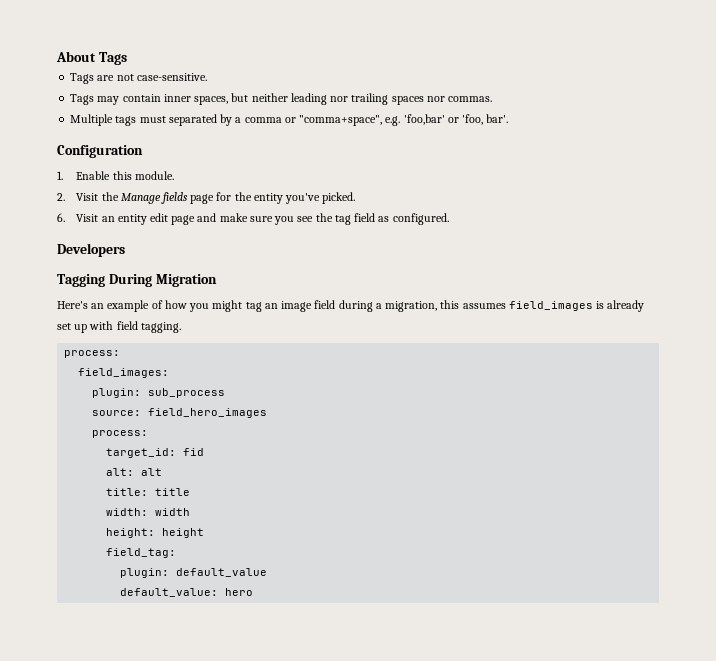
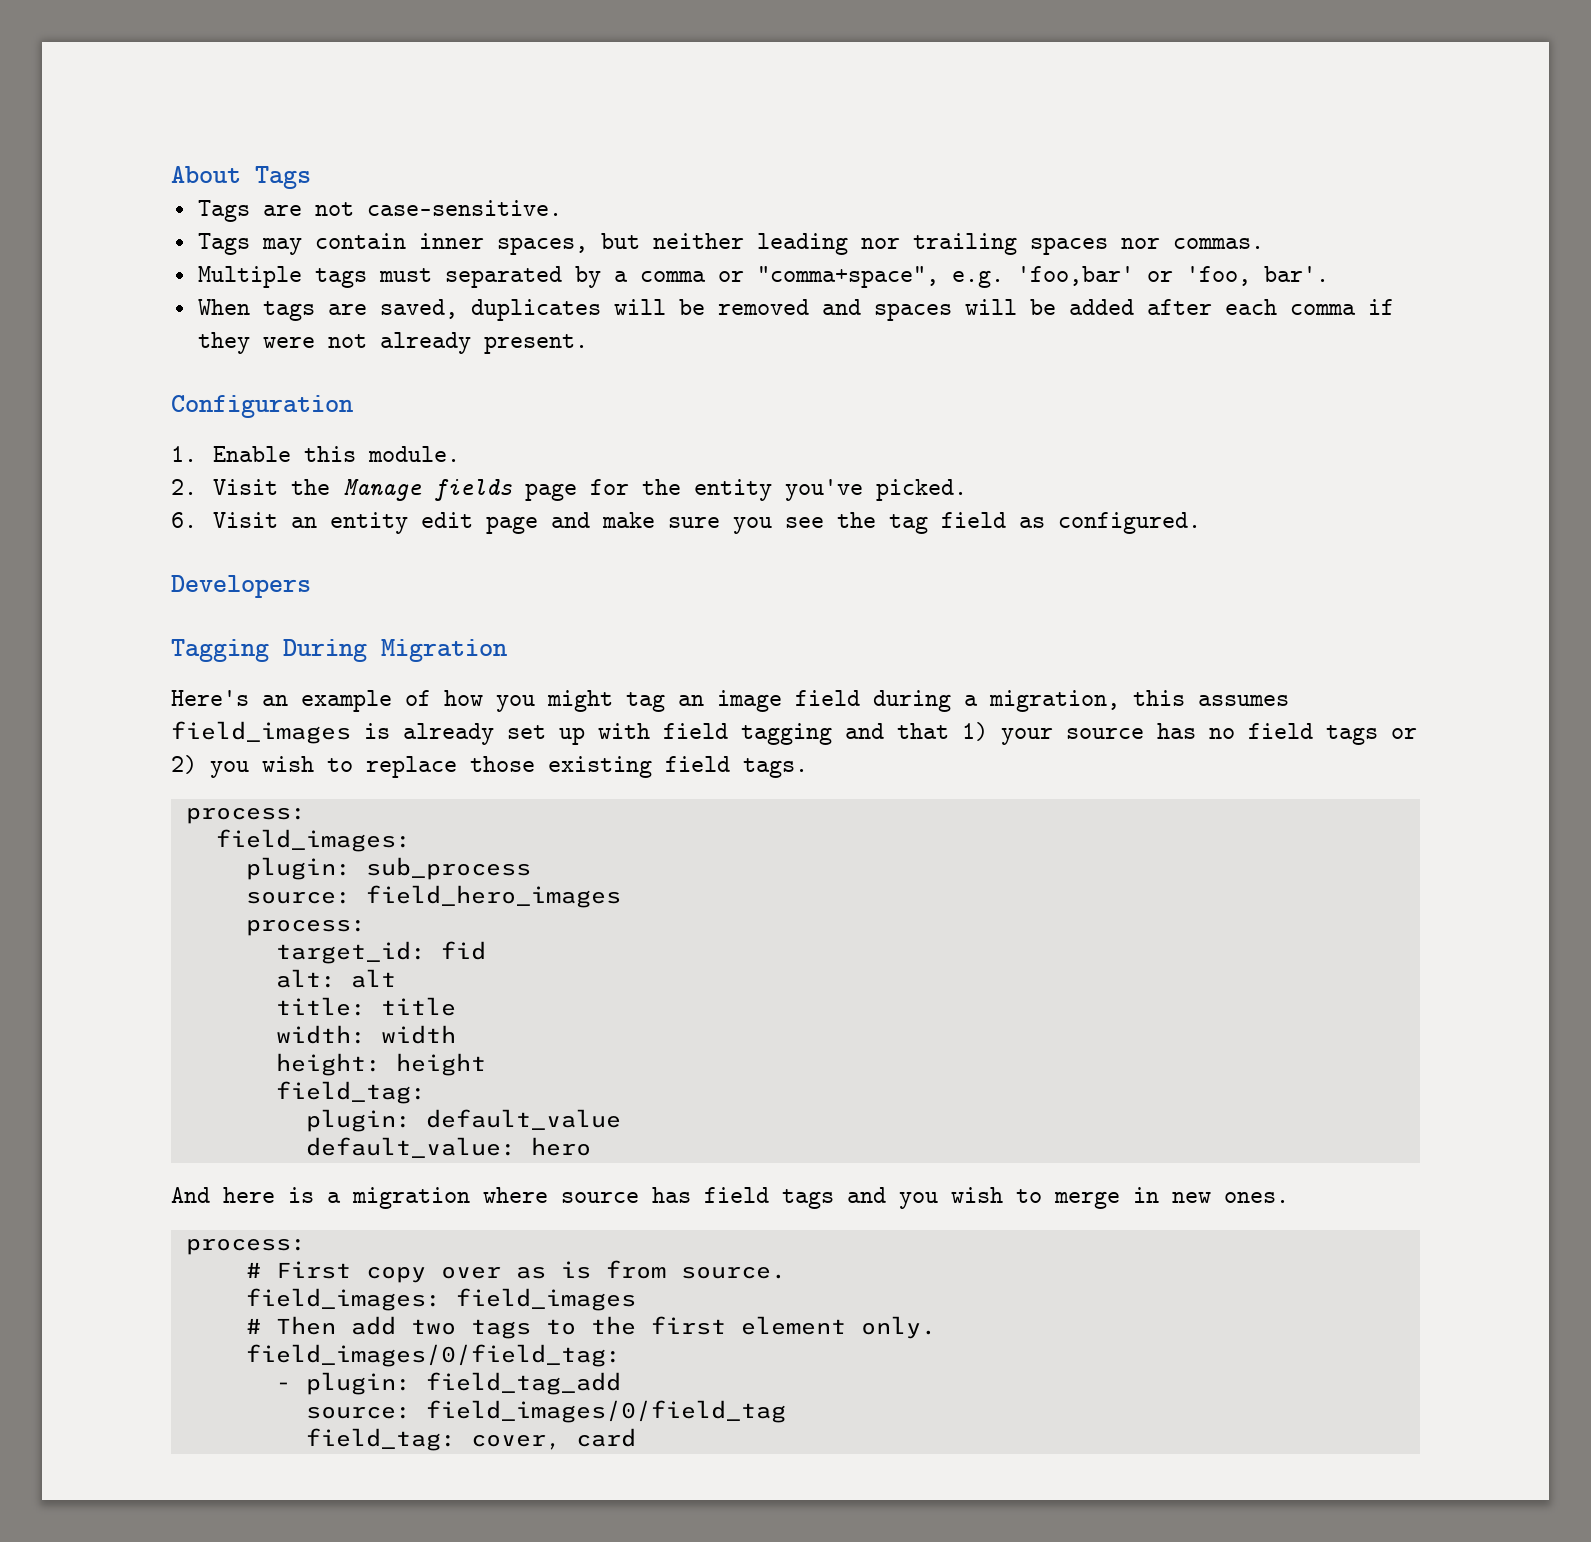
+ When tags are saved, duplicates will be removed and spaces will be added after each comma if they were not already present.
- Here's an example of how you might tag an image field during a migration, this assumes field_images is already set up with field tagging.
+ Here's an example of how you might tag an image field during a migration, this assumes field_images is already set up with field tagging and that 1) your source has no field tags or 2) you wish to replace those existing field tags.
+ And here is a migration where source has field tags and you wish to merge in new ones.
+ process:
+ # First copy over as is from source.
+ field_images: field_images
+ # Then add two tags to the first element only.
+ field_images/0/field_tag:
+ - plugin: field_tag_add
+ source: field_images/0/field_tag
+ field_tag: cover, card

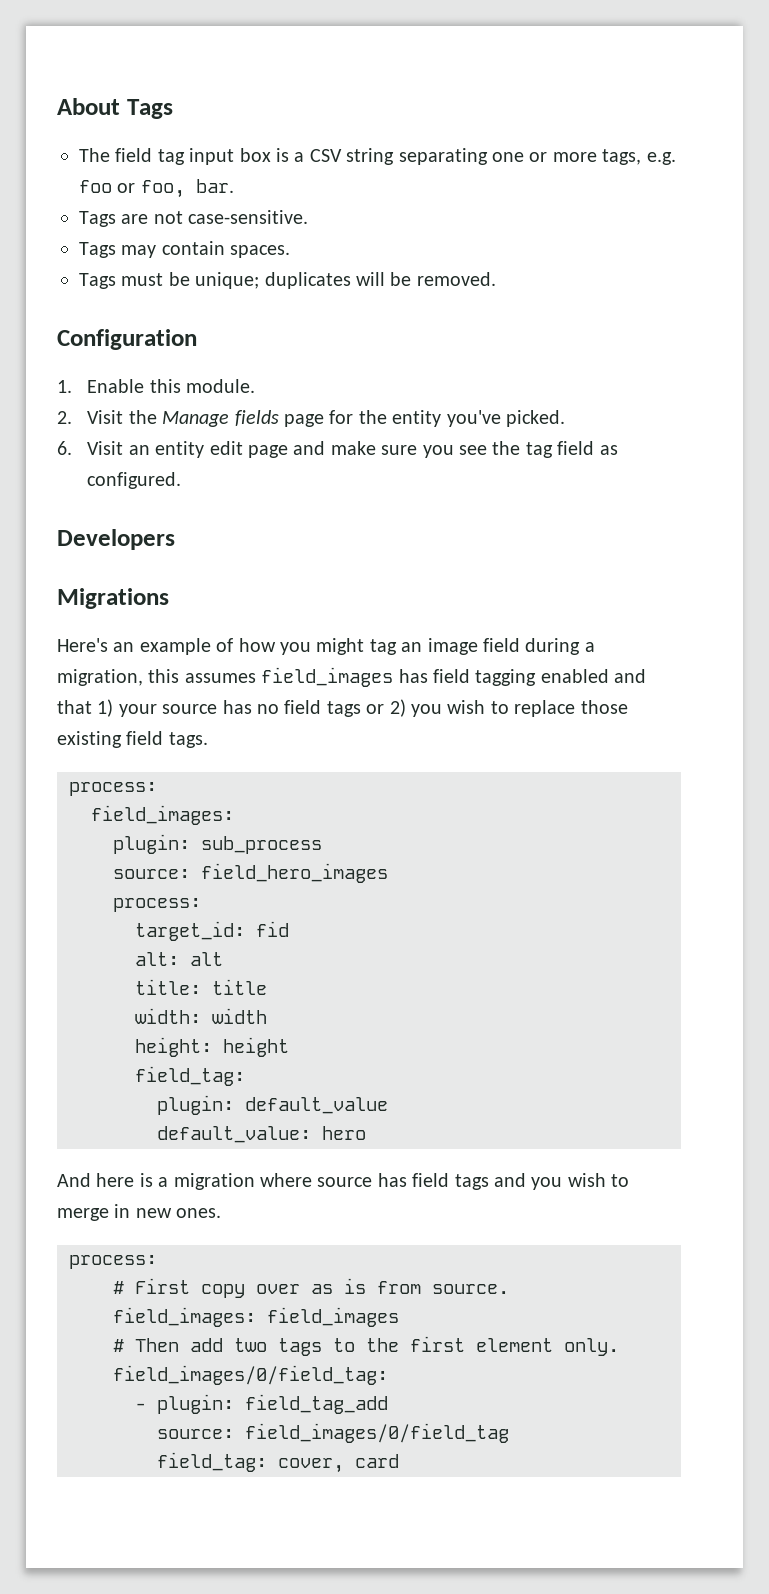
+ The field tag input box is a CSV string separating one or more tags, e.g. foo or foo, bar.
- Tags may contain inner spaces, but neither leading nor trailing spaces nor commas.
- Multiple tags must separated by a comma or "comma+space", e.g. 'foo,bar' or 'foo, bar'.
- When tags are saved, duplicates will be removed and spaces will be added after each comma if they were not already present.
+ Tags may contain spaces.
+ Tags must be unique; duplicates will be removed.
- Tagging During Migration
+ Migrations
- Here's an example of how you might tag an image field during a migration, this assumes field_images is already set up with field tagging and that 1) your source has no field tags or 2) you wish to replace those existing field tags.
+ Here's an example of how you might tag an image field during a migration, this assumes field_images has field tagging enabled and that 1) your source has no field tags or 2) you wish to replace those existing field tags.

